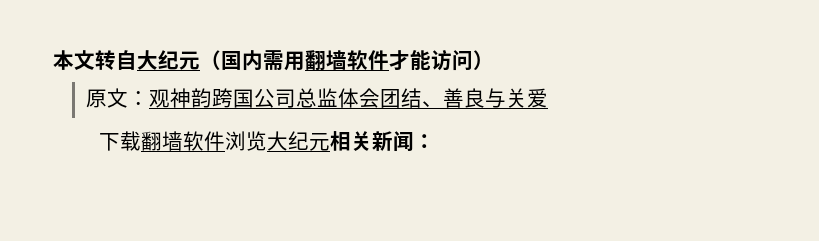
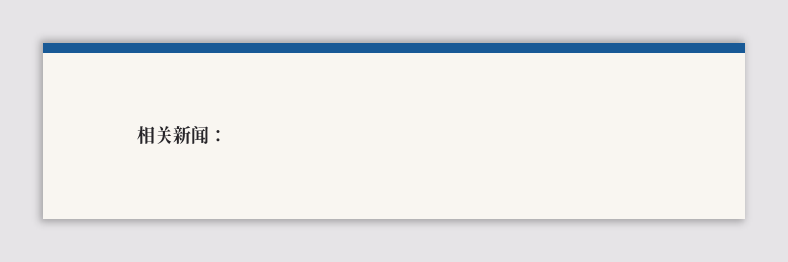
- 本文转自大纪元（国内需用翻墙软件才能访问）
- 原文：观神韵跨国公司总监体会团结、善良与关爱
- 下载翻墙软件浏览大纪元相关新闻：
+ 相关新闻：

